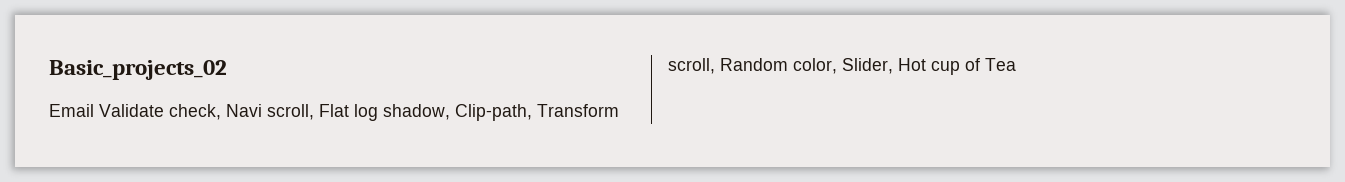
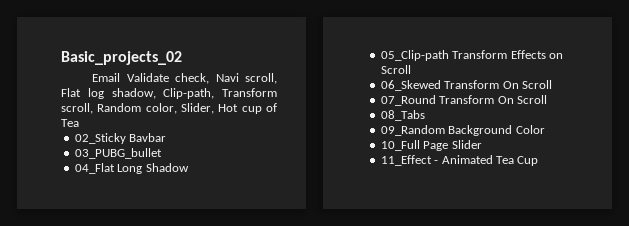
+ 02_Sticky Bavbar
+ 03_PUBG_bullet
+ 04_Flat Long Shadow
+ 05_Clip-path Transform Effects on Scroll
+ 06_Skewed Transform On Scroll
+ 07_Round Transform On Scroll
+ 08_Tabs
+ 09_Random Background Color
+ 10_Full Page Slider
+ 11_Effect - Animated Tea Cup

